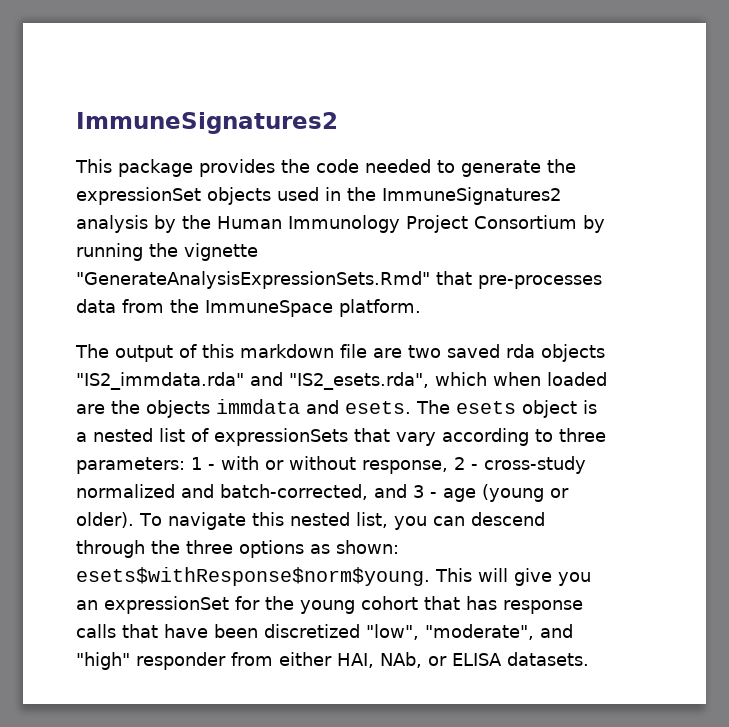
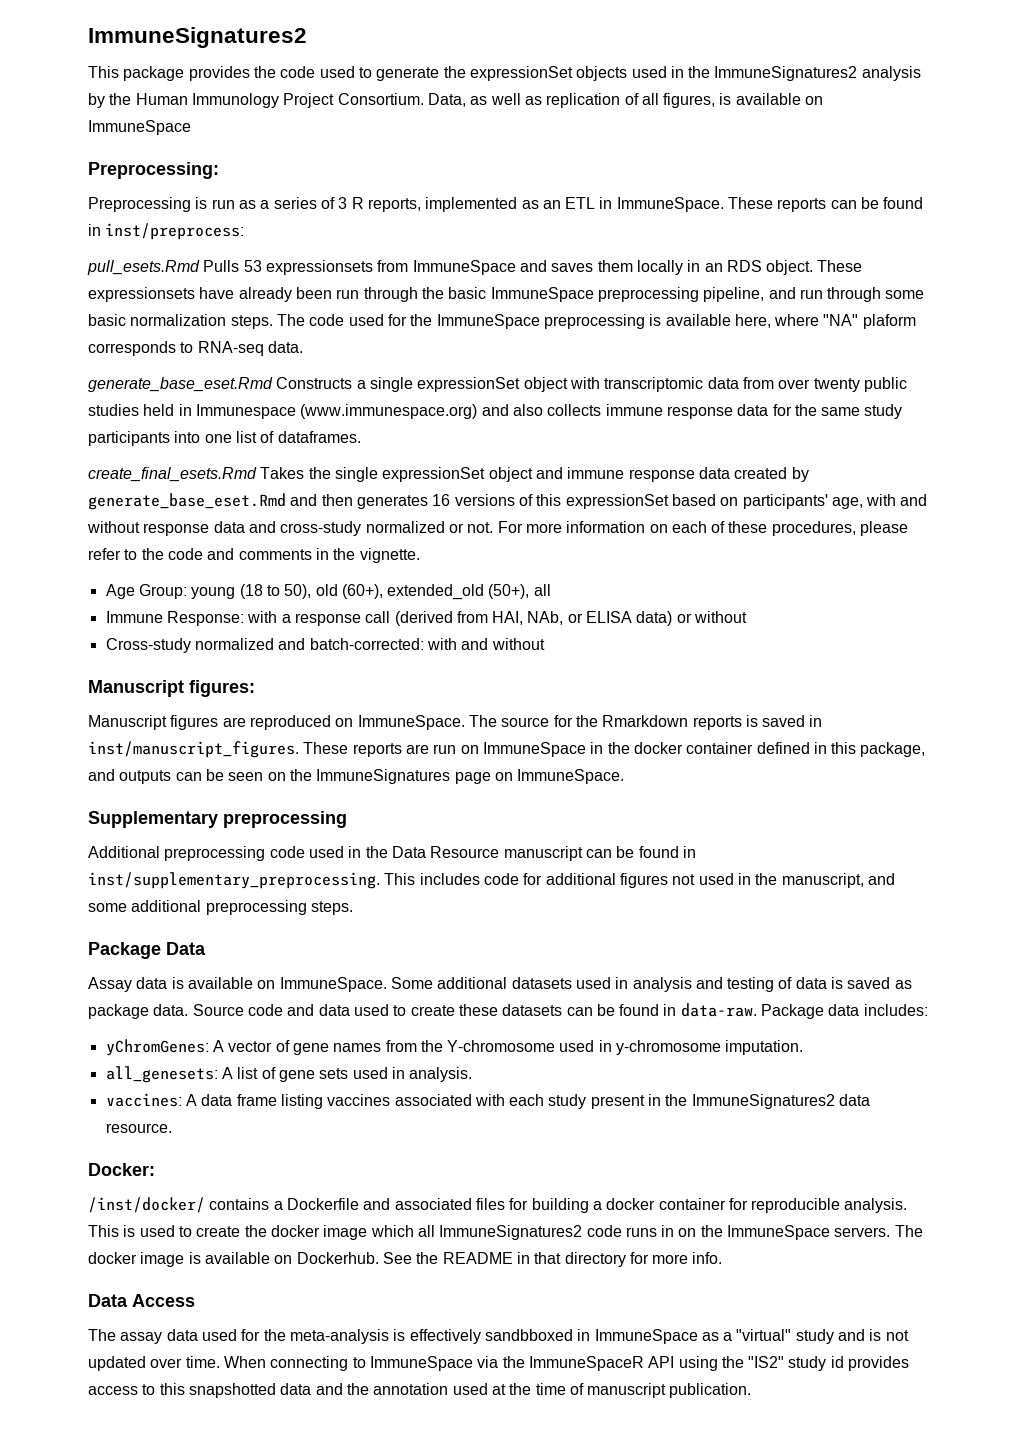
- This package provides the code needed to generate the expressionSet objects used in the ImmuneSignatures2 analysis by the Human Immunology Project Consortium by running the vignette "GenerateAnalysisExpressionSets.Rmd" that pre-processes data from the ImmuneSpace platform.
- The output of this markdown file are two saved rda objects "IS2_immdata.rda" and "IS2_esets.rda", which when loaded are the objects immdata and esets. The esets object is a nested list of expressionSets that vary according to three parameters: 1 - with or without response, 2 - cross-study normalized and batch-corrected, and 3 - age (young or older). To navigate this nested list, you can descend through the three options as shown: esets$withResponse$norm$young. This will give you an expressionSet for the young cohort that has response calls that have been discretized "low", "moderate", and "high" responder from either HAI, NAb, or ELISA datasets.
+ This package provides the code used to generate the expressionSet objects used in the ImmuneSignatures2 analysis by the Human Immunology Project Consortium. Data, as well as replication of all figures, is available on ImmuneSpace
+ Preprocessing:
+ Preprocessing is run as a series of 3 R reports, implemented as an ETL in ImmuneSpace. These reports can be found in inst/preprocess:
+ pull_esets.Rmd Pulls 53 expressionsets from ImmuneSpace and saves them locally in an RDS object. These expressionsets have already been run through the basic ImmuneSpace preprocessing pipeline, and run through some basic normalization steps. The code used for the ImmuneSpace preprocessing is available here, where "NA" plaform corresponds to RNA-seq data.
+ generate_base_eset.Rmd Constructs a single expressionSet object with transcriptomic data from over twenty public studies held in Immunespace (www.immunespace.org) and also collects immune response data for the same study participants into one list of dataframes.
+ create_final_esets.Rmd Takes the single expressionSet object and immune response data created by generate_base_eset.Rmd and then generates 16 versions of this expressionSet based on participants' age, with and without response data and cross-study normalized or not. For more information on each of these procedures, please refer to the code and comments in the vignette.
+ Age Group: young (18 to 50), old (60+), extended_old (50+), all
+ Immune Response: with a response call (derived from HAI, NAb, or ELISA data) or without
+ Cross-study normalized and batch-corrected: with and without
+ Manuscript figures:
+ Manuscript figures are reproduced on ImmuneSpace. The source for the Rmarkdown reports is saved in inst/manuscript_figures. These reports are run on ImmuneSpace in the docker container defined in this package, and outputs can be seen on the ImmuneSignatures page on ImmuneSpace.
+ Supplementary preprocessing
+ Additional preprocessing code used in the Data Resource manuscript can be found in inst/supplementary_preprocessing. This includes code for additional figures not used in the manuscript, and some additional preprocessing steps.
+ Package Data
+ Assay data is available on ImmuneSpace. Some additional datasets used in analysis and testing of data is saved as package data. Source code and data used to create these datasets can be found in data-raw. Package data includes:
+ yChromGenes: A vector of gene names from the Y-chromosome used in y-chromosome imputation.
+ all_genesets: A list of gene sets used in analysis.
+ vaccines: A data frame listing vaccines associated with each study present in the ImmuneSignatures2 data resource.
+ Docker:
+ /inst/docker/ contains a Dockerfile and associated files for building a docker container for reproducible analysis. This is used to create the docker image which all ImmuneSignatures2 code runs in on the ImmuneSpace servers. The docker image is available on Dockerhub. See the README in that directory for more info.
+ Data Access
+ The assay data used for the meta-analysis is effectively sandbboxed in ImmuneSpace as a "virtual" study and is not updated over time. When connecting to ImmuneSpace via the ImmuneSpaceR API using the "IS2" study id provides access to this snapshotted data and the annotation used at the time of manuscript publication.

